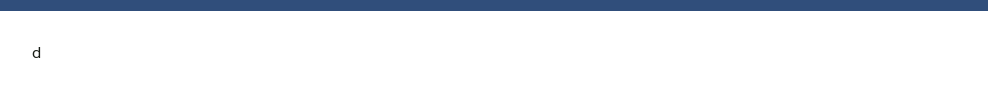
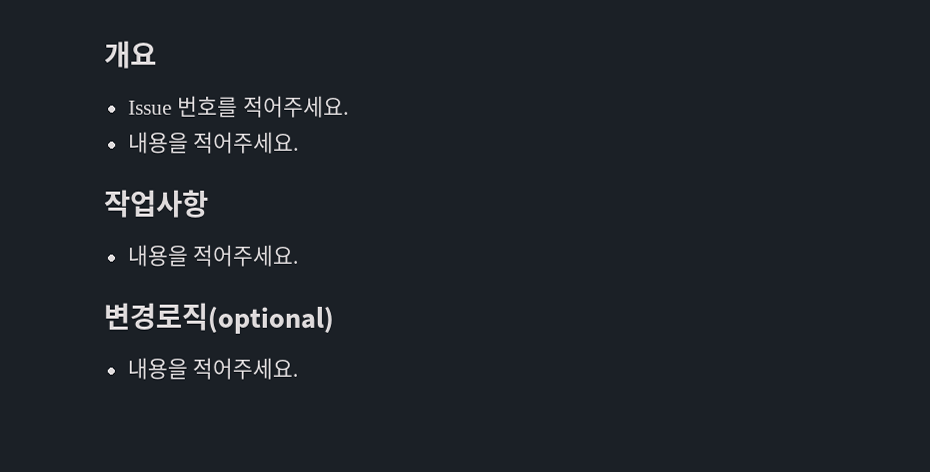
- d
+ 개요
+ Issue 번호를 적어주세요.
+ 내용을 적어주세요.
+ 작업사항
+ 내용을 적어주세요.
+ 변경로직(optional)
+ 내용을 적어주세요.

